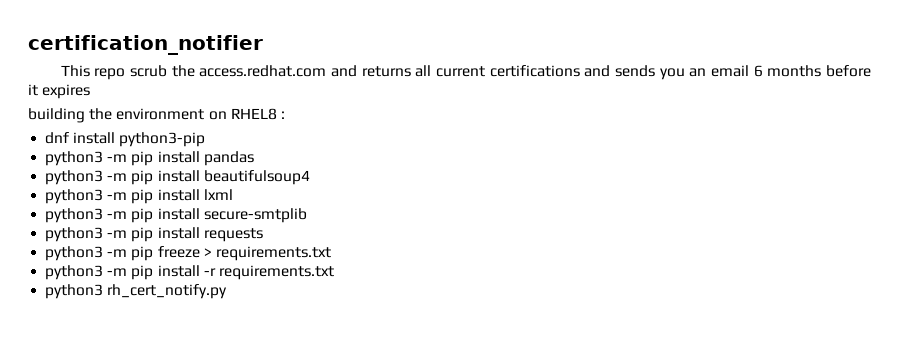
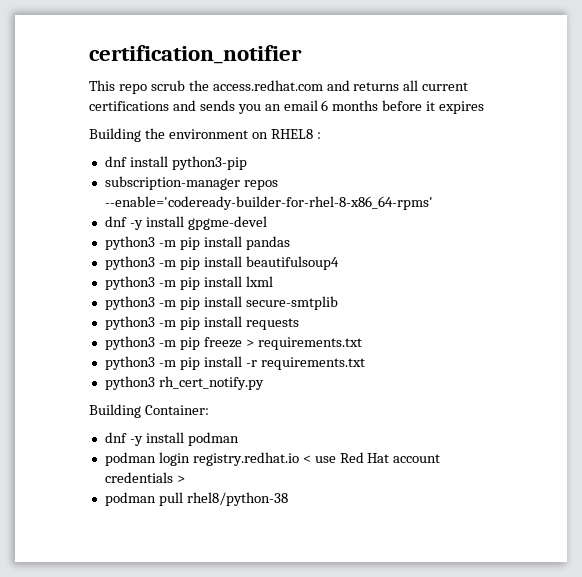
- building the environment on RHEL8 :
+ Building the environment on RHEL8 :
+ subscription-manager repos --enable='codeready-builder-for-rhel-8-x86_64-rpms'
+ dnf -y install gpgme-devel
+ Building Container:
+ dnf -y install podman
+ podman login registry.redhat.io < use Red Hat account credentials >
+ podman pull rhel8/python-38

